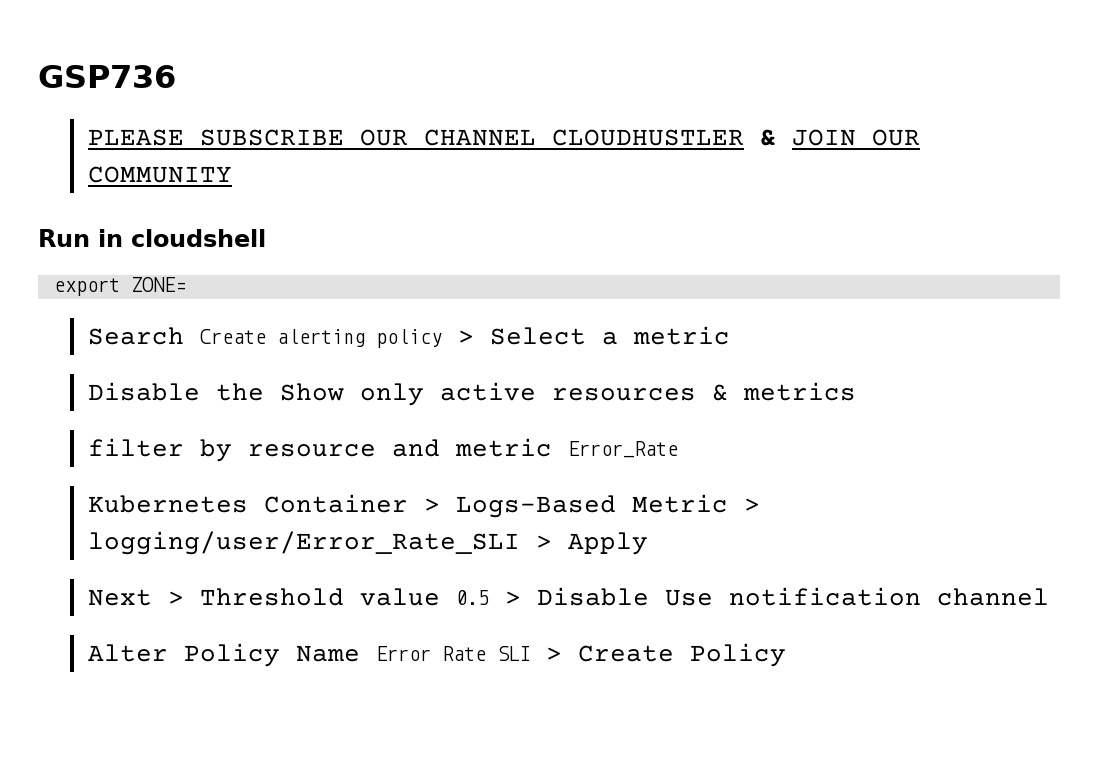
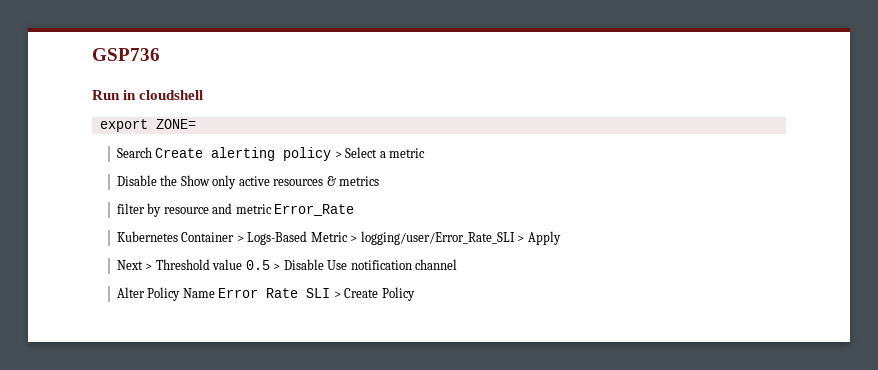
- PLEASE SUBSCRIBE OUR CHANNEL CLOUDHUSTLER & JOIN OUR COMMUNITY

